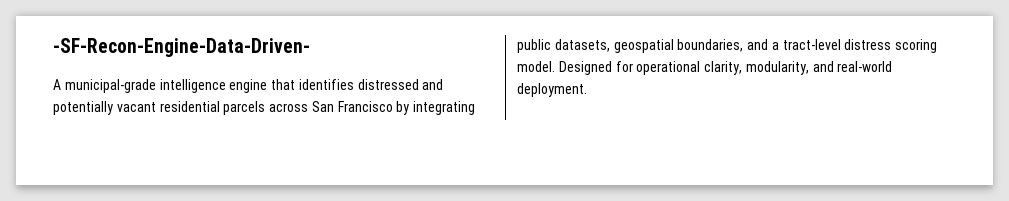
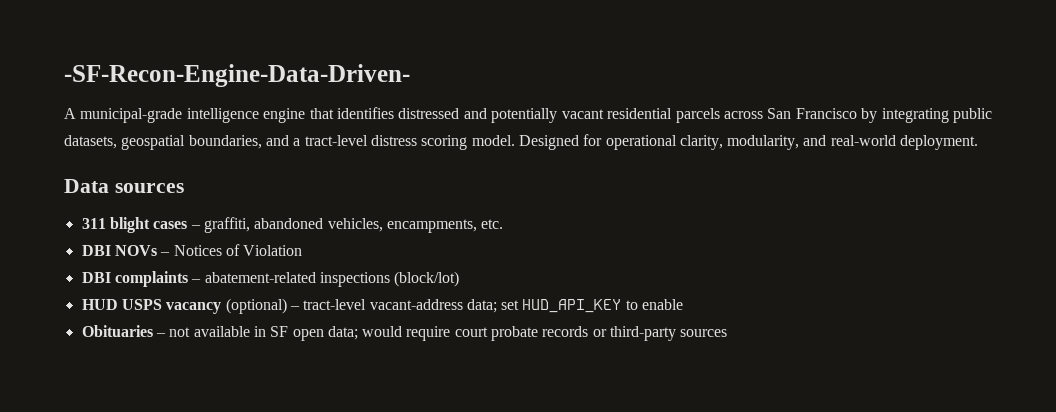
+ Data sources
+ 311 blight cases – graffiti, abandoned vehicles, encampments, etc.
+ DBI NOVs – Notices of Violation
+ DBI complaints – abatement-related inspections (block/lot)
+ HUD USPS vacancy (optional) – tract-level vacant-address data; set HUD_API_KEY to enable
+ Obituaries – not available in SF open data; would require court probate records or third-party sources

